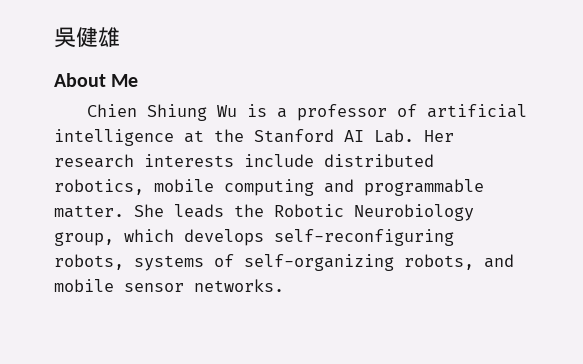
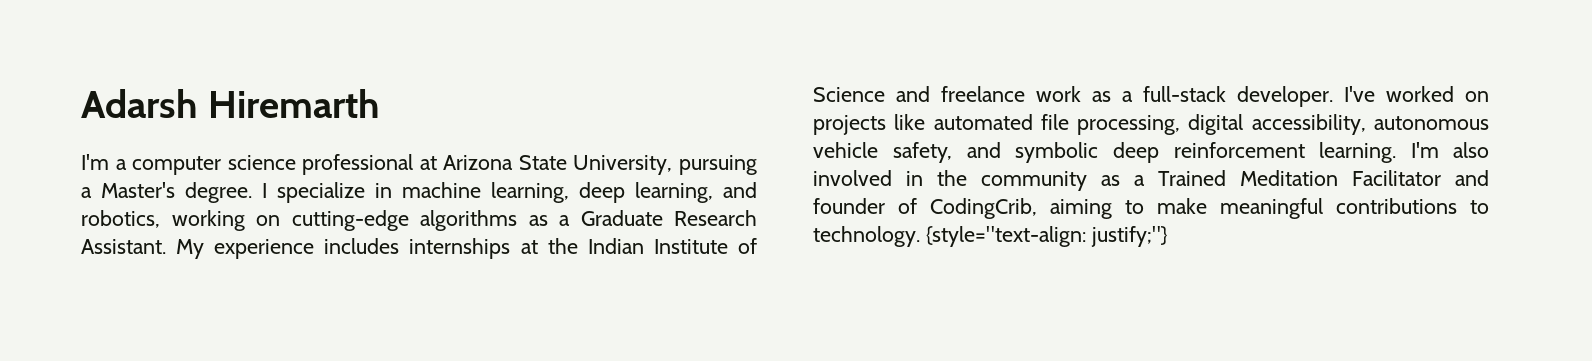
- 吳健雄
- About Me
- Chien Shiung Wu is a professor of artificial intelligence at the Stanford AI Lab. Her research interests include distributed robotics, mobile computing and programmable matter. She leads the Robotic Neurobiology group, which develops self-reconfiguring robots, systems of self-organizing robots, and mobile sensor networks.
+ Adarsh Hiremarth
+ I'm a computer science professional at Arizona State University, pursuing a Master's degree. I specialize in machine learning, deep learning, and robotics, working on cutting-edge algorithms as a Graduate Research Assistant. My experience includes internships at the Indian Institute of Science and freelance work as a full-stack developer. I've worked on projects like automated file processing, digital accessibility, autonomous vehicle safety, and symbolic deep reinforcement learning. I'm also involved in the community as a Trained Meditation Facilitator and founder of CodingCrib, aiming to make meaningful contributions to technology. {style="text-align: justify;"}

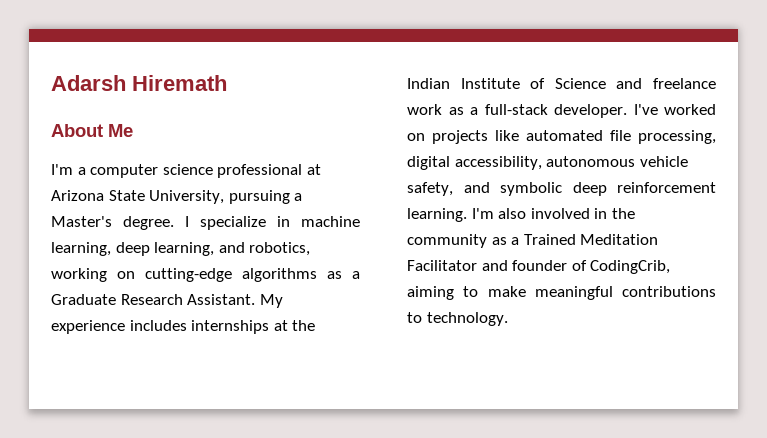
- Adarsh Hiremarth
+ Adarsh Hiremath
+ About Me
- {style="text-align: justify;"}

